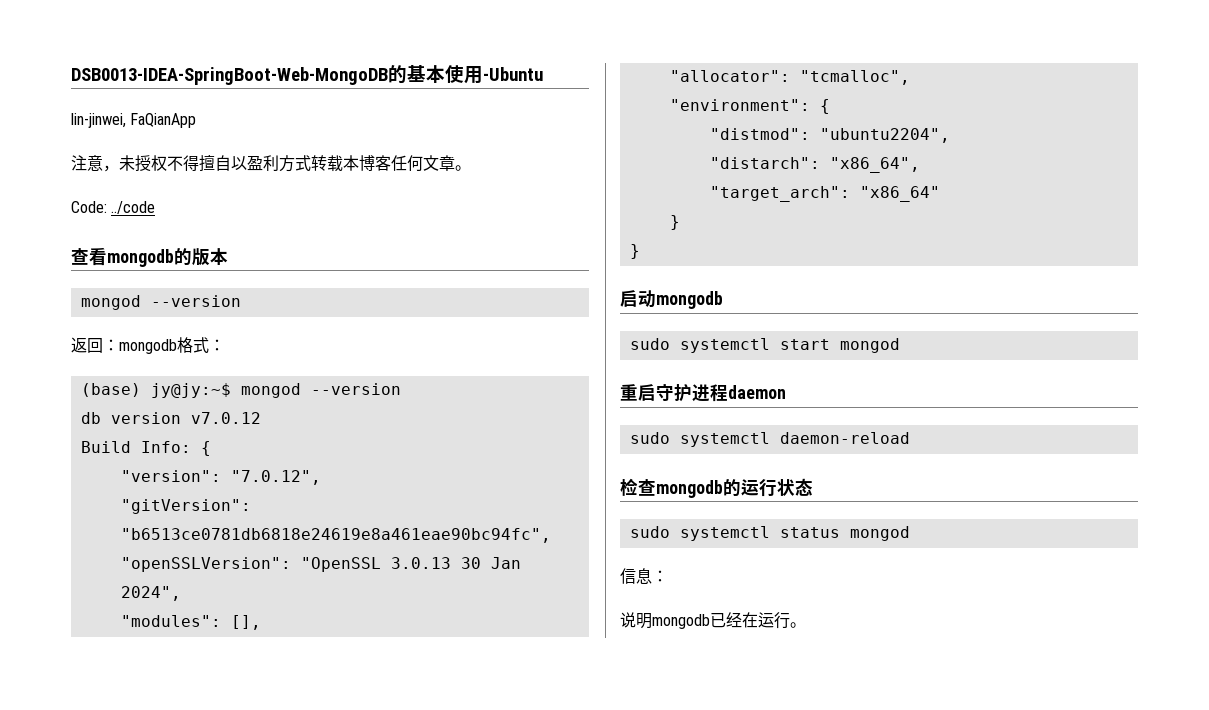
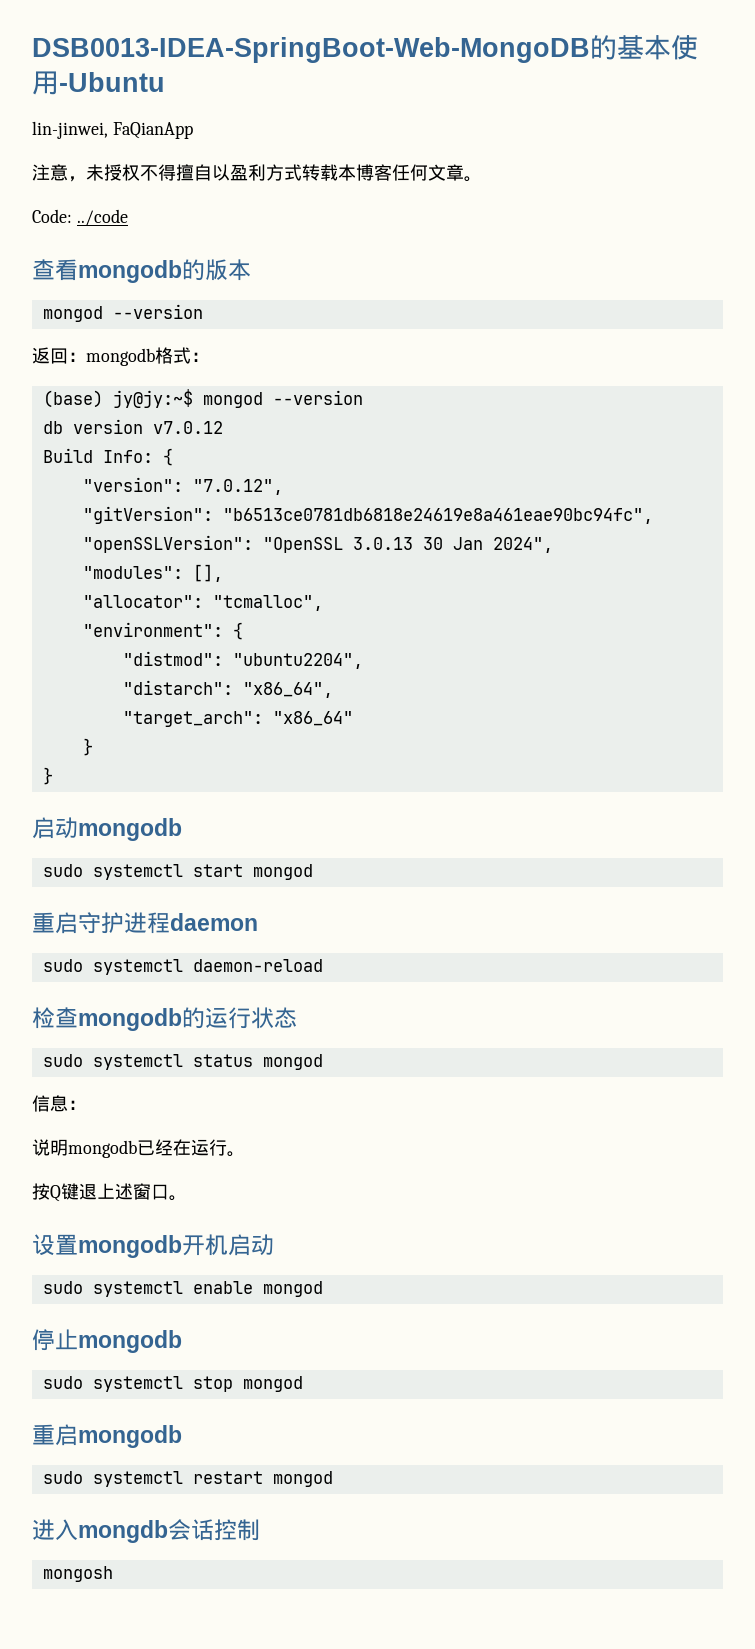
+ 按Q键退上述窗口。
+ 设置mongodb开机启动
+ sudo systemctl enable mongod
+ 停止mongodb
+ sudo systemctl stop mongod
+ 重启mongodb
+ sudo systemctl restart mongod
+ 进入mongdb会话控制
+ mongosh

